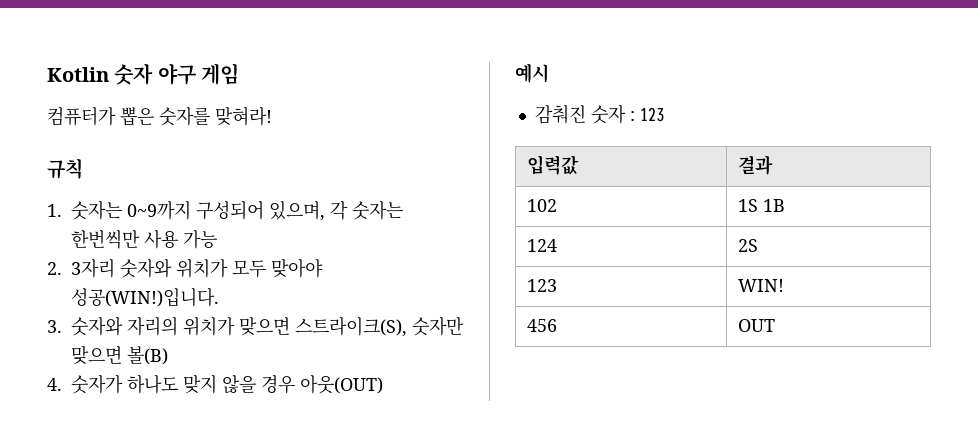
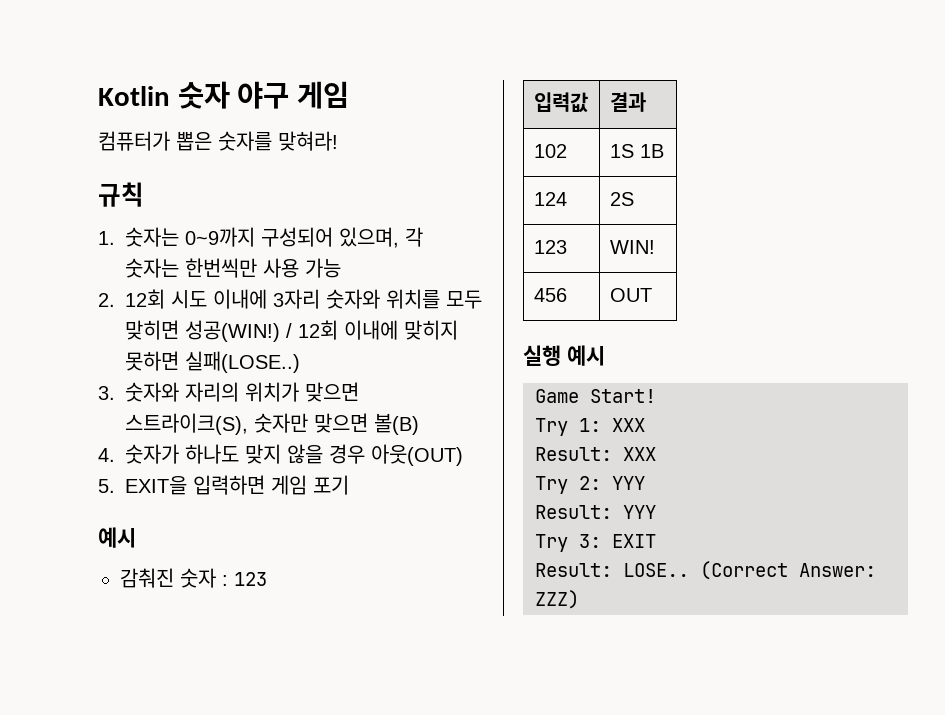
- 2. 3자리 숫자와 위치가 모두 맞아야 성공(WIN!)입니다.
+ 2. 12회 시도 이내에 3자리 숫자와 위치를 모두 맞히면 성공(WIN!) / 12회 이내에 맞히지 못하면 실패(LOSE..)
+ 5. EXIT을 입력하면 게임 포기
+ 실행 예시
+ Game Start!
+ Try 1: XXX
+ Result: XXX
+ Try 2: YYY
+ Result: YYY
+ Try 3: EXIT
+ Result: LOSE.. (Correct Answer: ZZZ)

